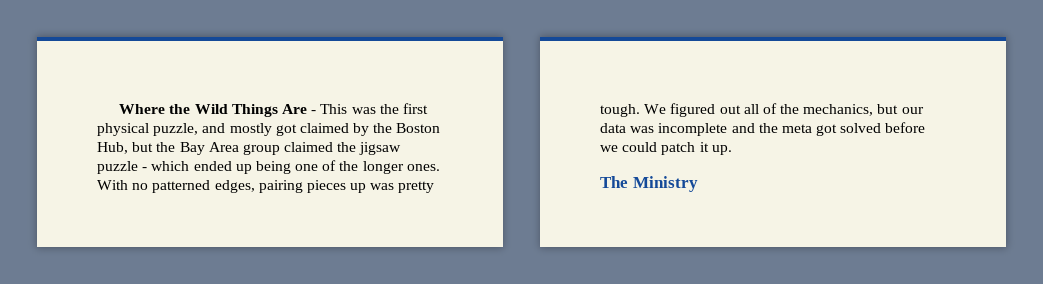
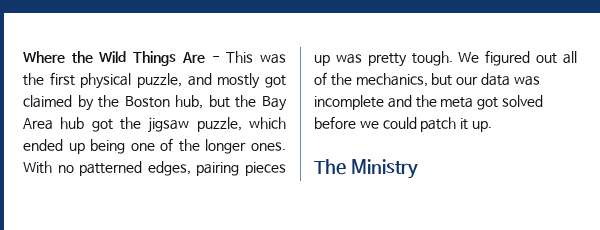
- Where the Wild Things Are - This was the first physical puzzle, and mostly got claimed by the Boston Hub, but the Bay Area group claimed the jigsaw puzzle - which ended up being one of the longer ones.
+ Where the Wild Things Are - This was the first physical puzzle, and mostly got claimed by the Boston hub, but the Bay Area hub got the jigsaw puzzle, which ended up being one of the longer ones.

